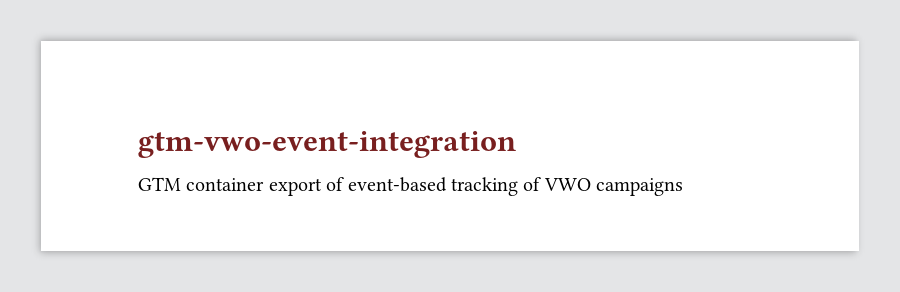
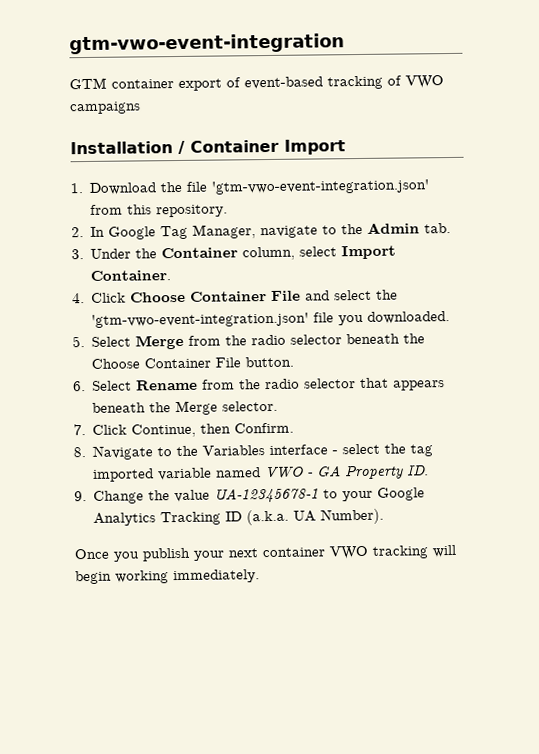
+ Installation / Container Import
+ 1. Download the file 'gtm-vwo-event-integration.json' from this repository.
+ 2. In Google Tag Manager, navigate to the Admin tab.
+ 3. Under the Container column, select Import Container.
+ 4. Click Choose Container File and select the 'gtm-vwo-event-integration.json' file you downloaded.
+ 5. Select Merge from the radio selector beneath the Choose Container File button.
+ 6. Select Rename from the radio selector that appears beneath the Merge selector.
+ 7. Click Continue, then Confirm.
+ 8. Navigate to the Variables interface - select the tag imported variable named VWO - GA Property ID.
+ 9. Change the value UA-12345678-1 to your Google Analytics Tracking ID (a.k.a. UA Number).
+ Once you publish your next container VWO tracking will begin working immediately.

